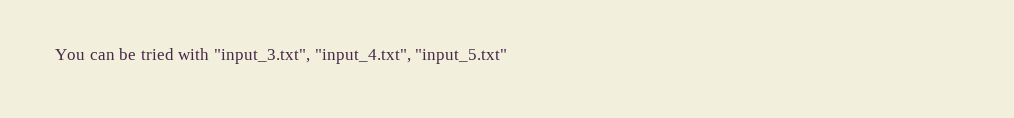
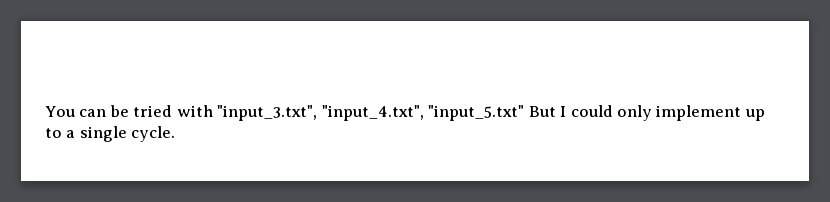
- You can be tried with "input_3.txt", "input_4.txt", "input_5.txt"
+ You can be tried with "input_3.txt", "input_4.txt", "input_5.txt" But I could only implement up to a single cycle.

